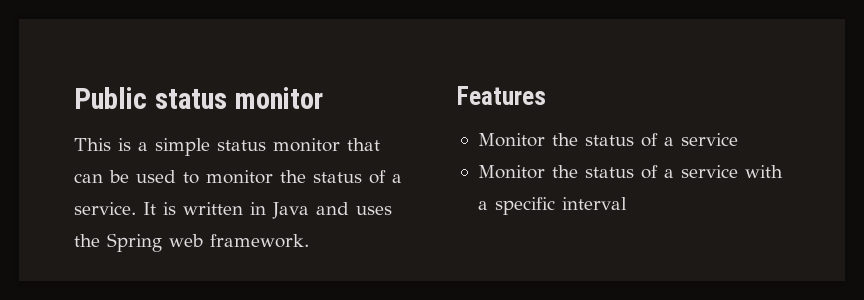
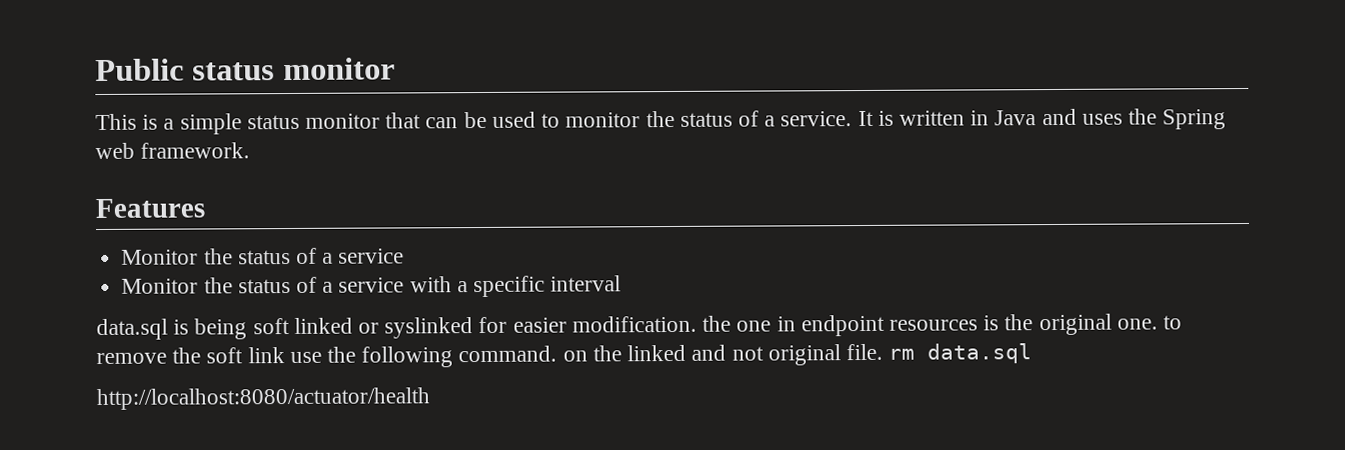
+ data.sql is being soft linked or syslinked for easier modification. the one in endpoint resources is the original one. to remove the soft link use the following command. on the linked and not original file. rm data.sql
+ http://localhost:8080/actuator/health

